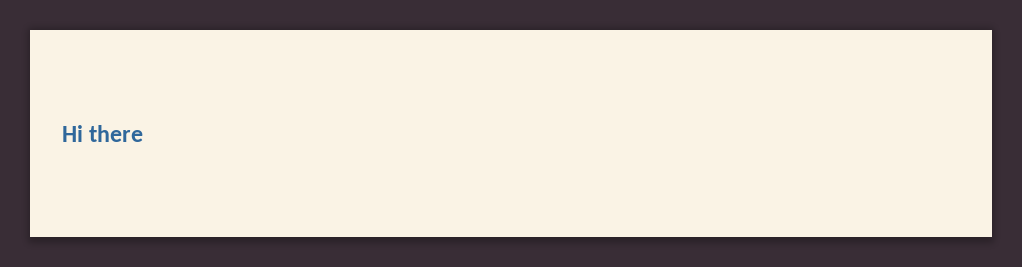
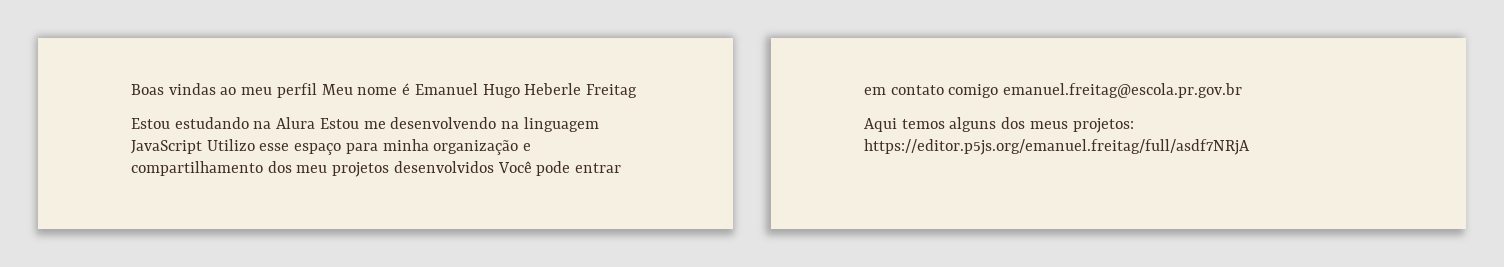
- Hi there
+ Boas vindas ao meu perfil Meu nome é Emanuel Hugo Heberle Freitag
+ Estou estudando na Alura Estou me desenvolvendo na linguagem JavaScript Utilizo esse espaço para minha organização e compartilhamento dos meu projetos desenvolvidos Você pode entrar em contato comigo emanuel.freitag@escola.pr.gov.br
+ Aqui temos alguns dos meus projetos: https://editor.p5js.org/emanuel.freitag/full/asdf7NRjA

